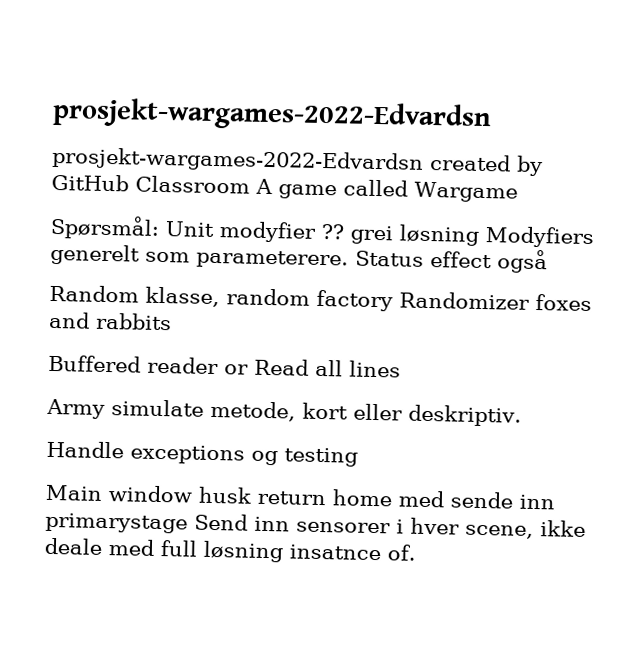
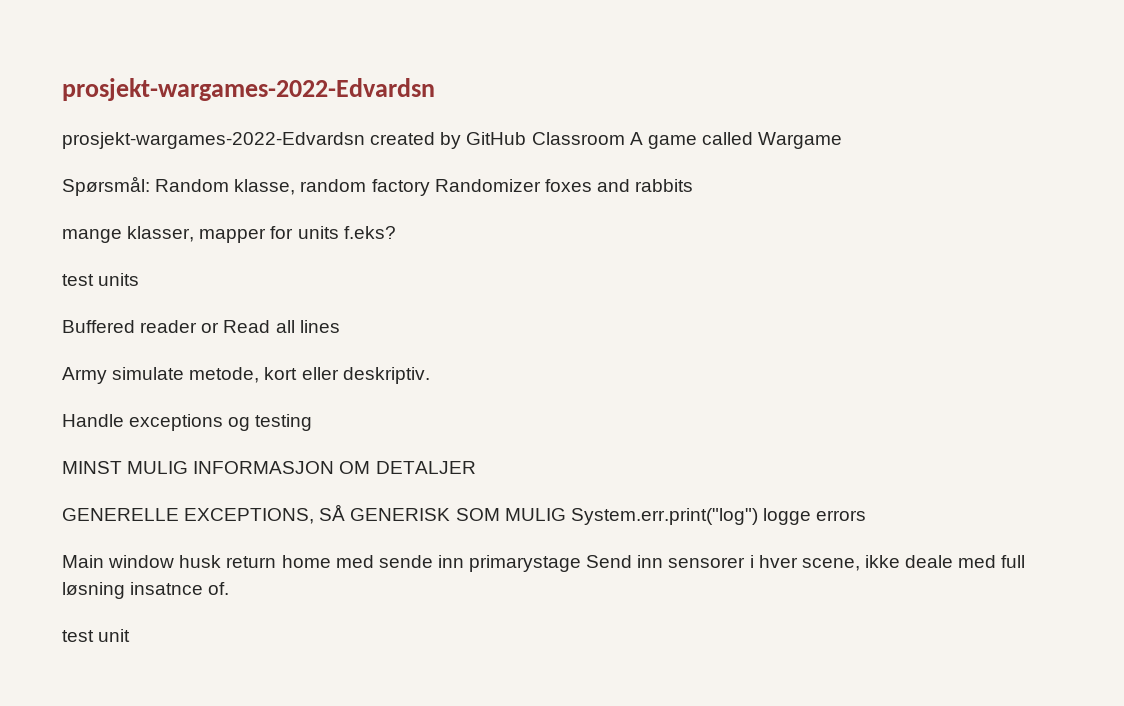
- Spørsmål: Unit modyfier ?? grei løsning Modyfiers generelt som parameterere. Status effect også
- Random klasse, random factory Randomizer foxes and rabbits
+ Spørsmål: Random klasse, random factory Randomizer foxes and rabbits
+ mange klasser, mapper for units f.eks?
+ test units
+ MINST MULIG INFORMASJON OM DETALJER
+ GENERELLE EXCEPTIONS, SÅ GENERISK SOM MULIG System.err.print("log") logge errors
+ test unit

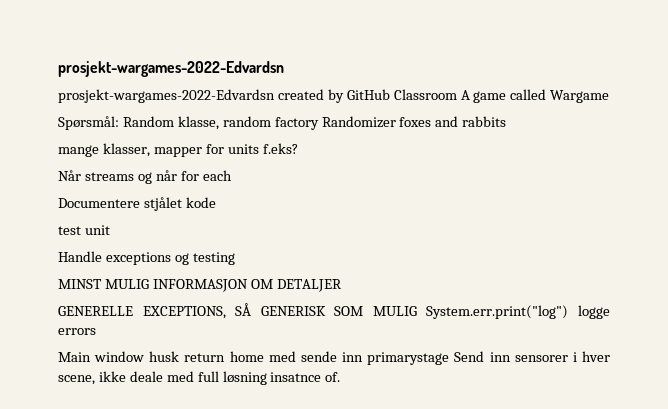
- test units
- Buffered reader or Read all lines
- Army simulate metode, kort eller deskriptiv.
+ Når streams og når for each
+ Documentere stjålet kode
+ test unit
- test unit

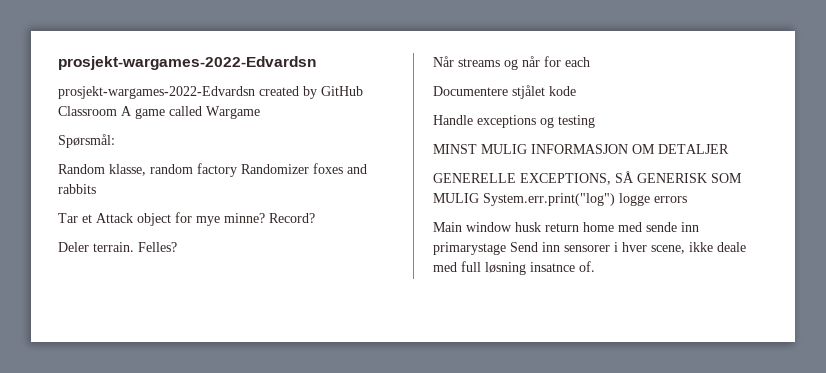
- Spørsmål: Random klasse, random factory Randomizer foxes and rabbits
+ Spørsmål:
+ Random klasse, random factory Randomizer foxes and rabbits
- mange klasser, mapper for units f.eks?
+ Tar et Attack object for mye minne? Record?
+ Deler terrain. Felles?
- test unit

